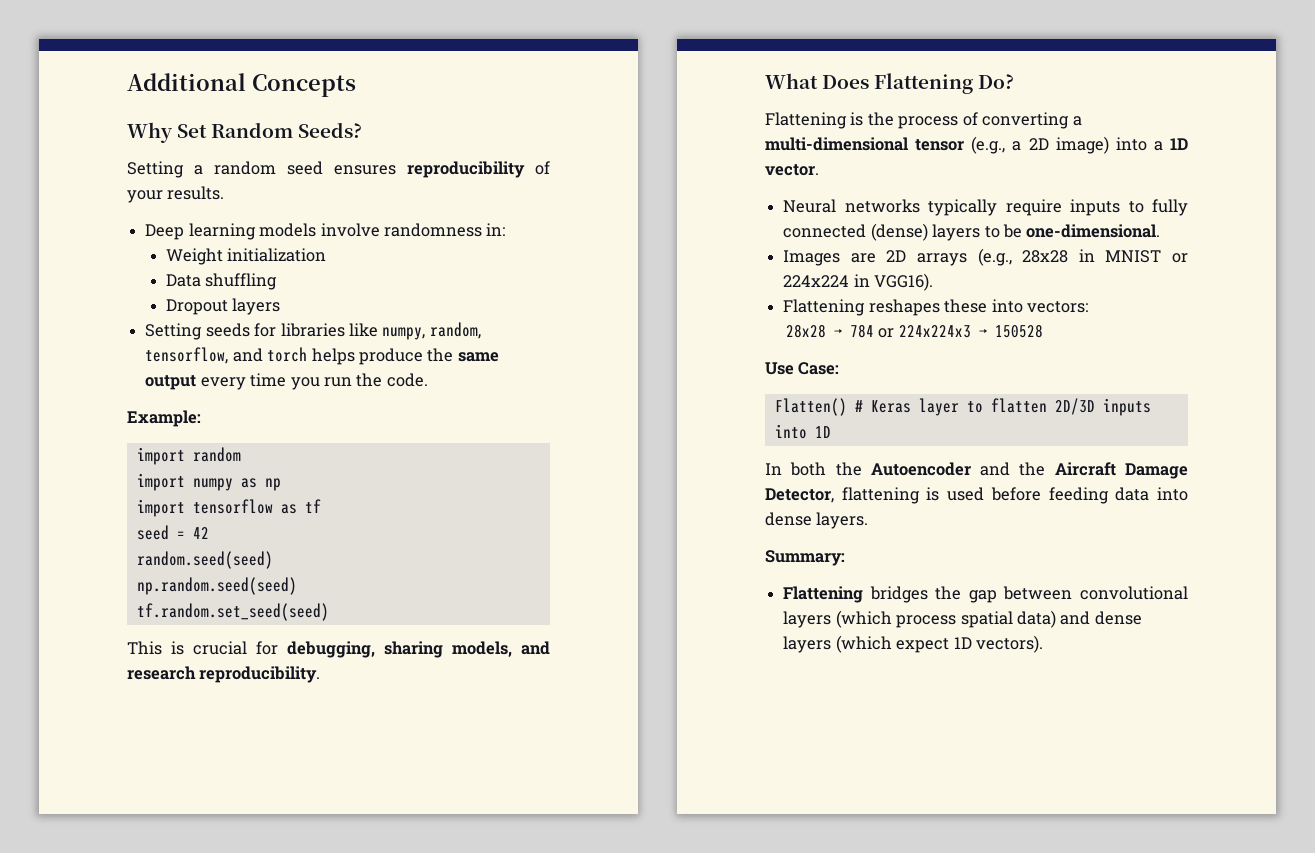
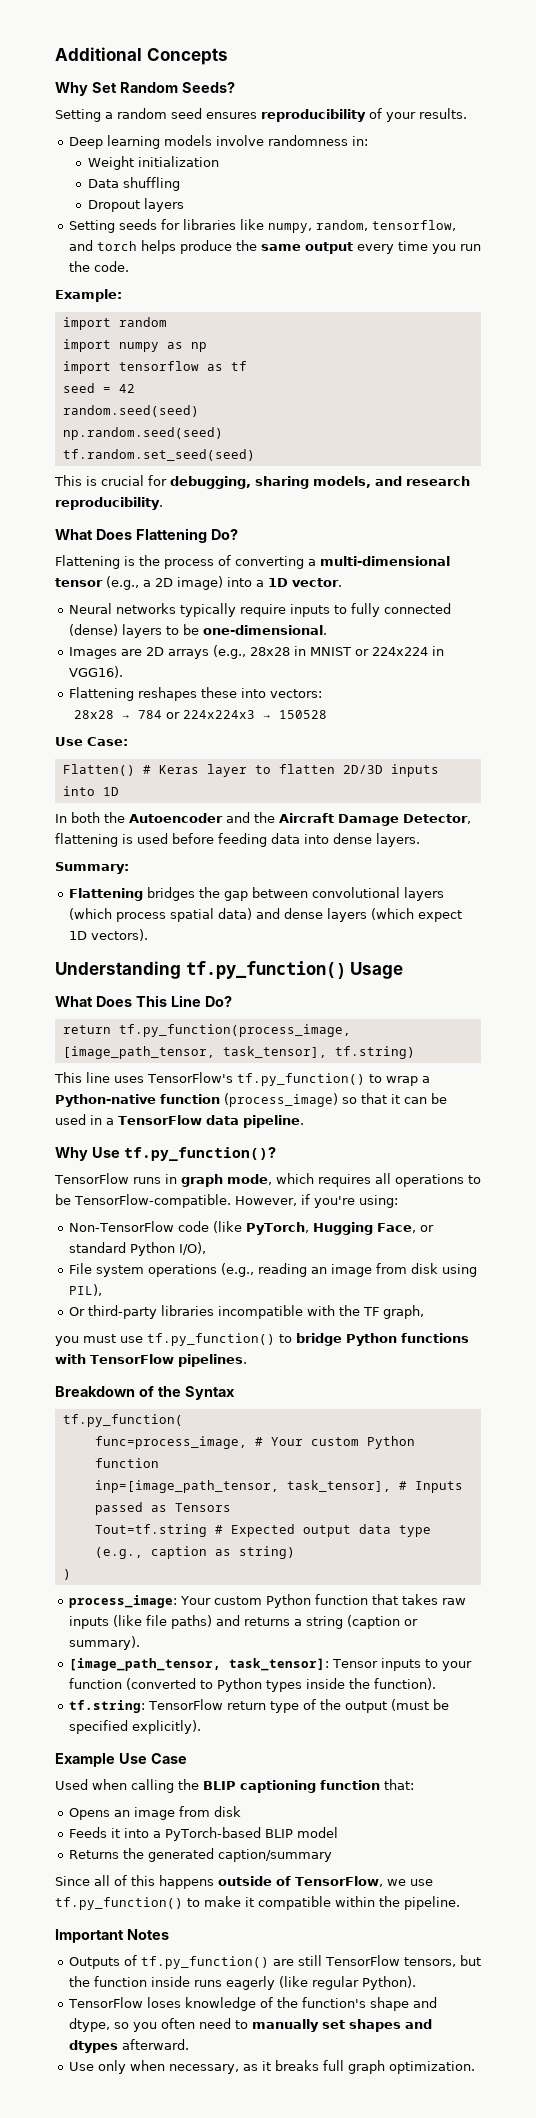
+ Understanding tf.py_function() Usage
+ What Does This Line Do?
+ return tf.py_function(process_image, [image_path_tensor, task_tensor], tf.string)
+ This line uses TensorFlow's tf.py_function() to wrap a Python-native function (process_image) so that it can be used in a TensorFlow data pipeline.
+ Why Use tf.py_function()?
+ TensorFlow runs in graph mode, which requires all operations to be TensorFlow-compatible. However, if you're using:
+ Non-TensorFlow code (like PyTorch, Hugging Face, or standard Python I/O),
+ File system operations (e.g., reading an image from disk using PIL),
+ Or third-party libraries incompatible with the TF graph,
+ you must use tf.py_function() to bridge Python functions with TensorFlow pipelines.
+ Breakdown of the Syntax
+ tf.py_function(
+ func=process_image, # Your custom Python function
+ inp=[image_path_tensor, task_tensor], # Inputs passed as Tensors
+ Tout=tf.string # Expected output data type (e.g., caption as string)
+ )
+ process_image: Your custom Python function that takes raw inputs (like file paths) and returns a string (caption or summary).
+ [image_path_tensor, task_tensor]: Tensor inputs to your function (converted to Python types inside the function).
+ tf.string: TensorFlow return type of the output (must be specified explicitly).
+ Example Use Case
+ Used when calling the BLIP captioning function that:
+ Opens an image from disk
+ Feeds it into a PyTorch-based BLIP model
+ Returns the generated caption/summary
+ Since all of this happens outside of TensorFlow, we use tf.py_function() to make it compatible within the pipeline.
+ Important Notes
+ Outputs of tf.py_function() are still TensorFlow tensors, but the function inside runs eagerly (like regular Python).
+ TensorFlow loses knowledge of the function's shape and dtype, so you often need to manually set shapes and dtypes afterward.
+ Use only when necessary, as it breaks full graph optimization.

